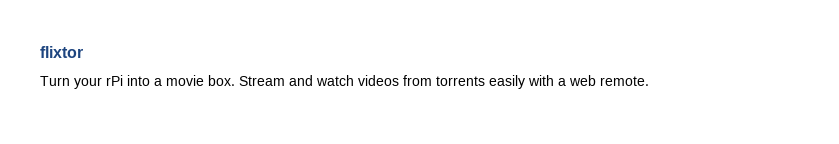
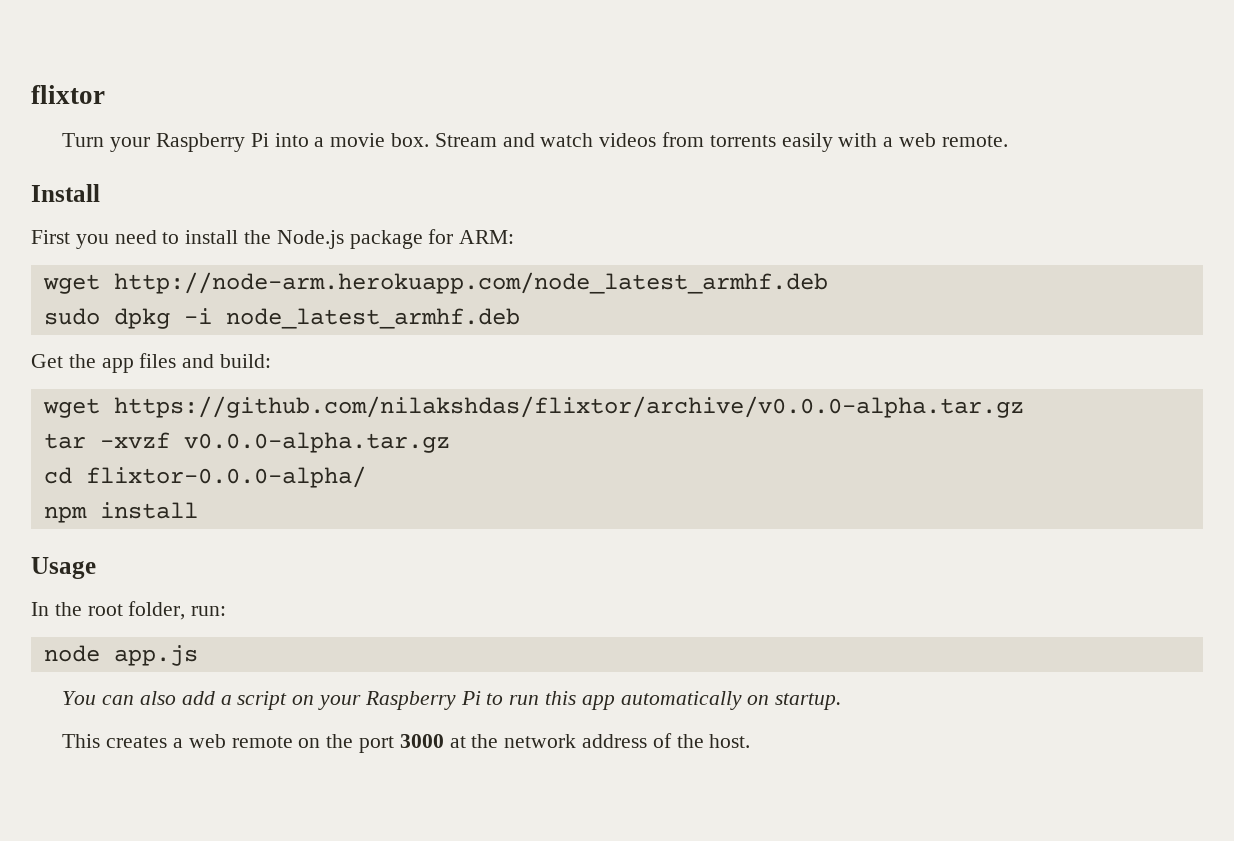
- Turn your rPi into a movie box.
+ Turn your Raspberry Pi into a movie box.
+ Install
+ First you need to install the Node.js package for ARM:
+ wget http://node-arm.herokuapp.com/node_latest_armhf.deb
+ sudo dpkg -i node_latest_armhf.deb
+ Get the app files and build:
+ wget https://github.com/nilakshdas/flixtor/archive/v0.0.0-alpha.tar.gz
+ tar -xvzf v0.0.0-alpha.tar.gz
+ cd flixtor-0.0.0-alpha/
+ npm install
+ Usage
+ In the root folder, run:
+ node app.js
+ You can also add a script on your Raspberry Pi to run this app automatically on startup.
+ This creates a web remote on the port 3000 at the network address of the host.

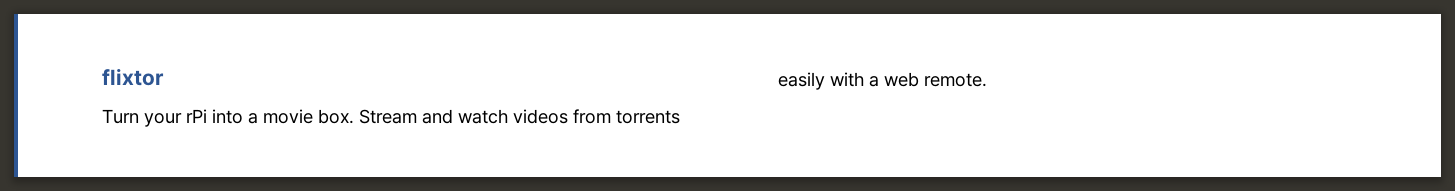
- Turn your Raspberry Pi into a movie box.
+ Turn your rPi into a movie box.
- Install
- First you need to install the Node.js package for ARM:
- wget http://node-arm.herokuapp.com/node_latest_armhf.deb
- sudo dpkg -i node_latest_armhf.deb
- Get the app files and build:
- wget https://github.com/nilakshdas/flixtor/archive/v0.0.0-alpha.tar.gz
- tar -xvzf v0.0.0-alpha.tar.gz
- cd flixtor-0.0.0-alpha/
- npm install
- Usage
- In the root folder, run:
- node app.js
- You can also add a script on your Raspberry Pi to run this app automatically on startup.
- This creates a web remote on the port 3000 at the network address of the host.

